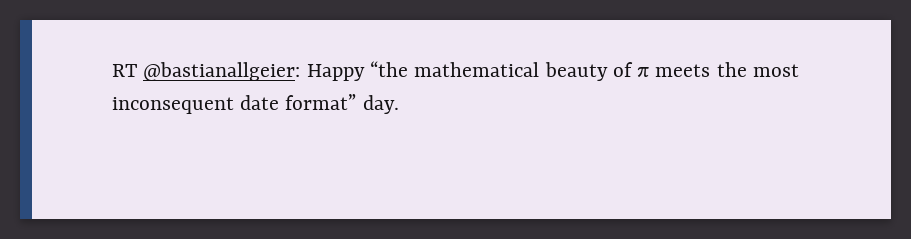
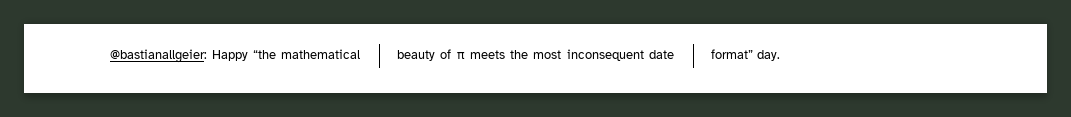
- RT @bastianallgeier: Happy “the mathematical beauty of π meets the most inconsequent date format” day.
+ @bastianallgeier: Happy “the mathematical beauty of π meets the most inconsequent date format” day.

